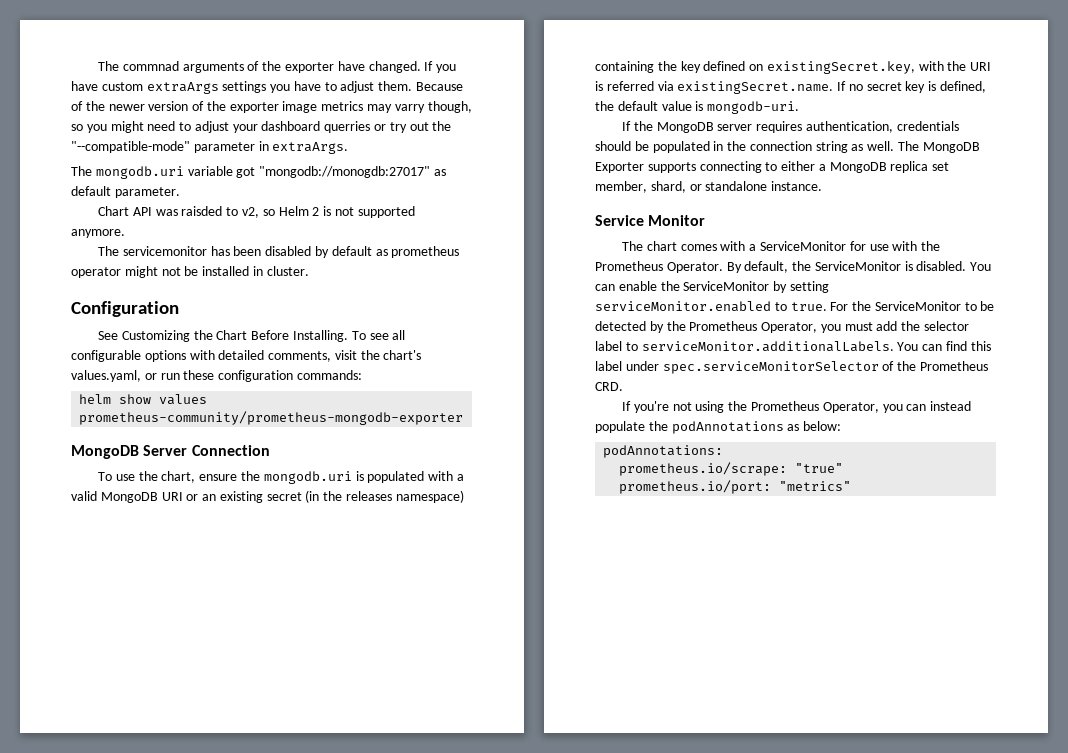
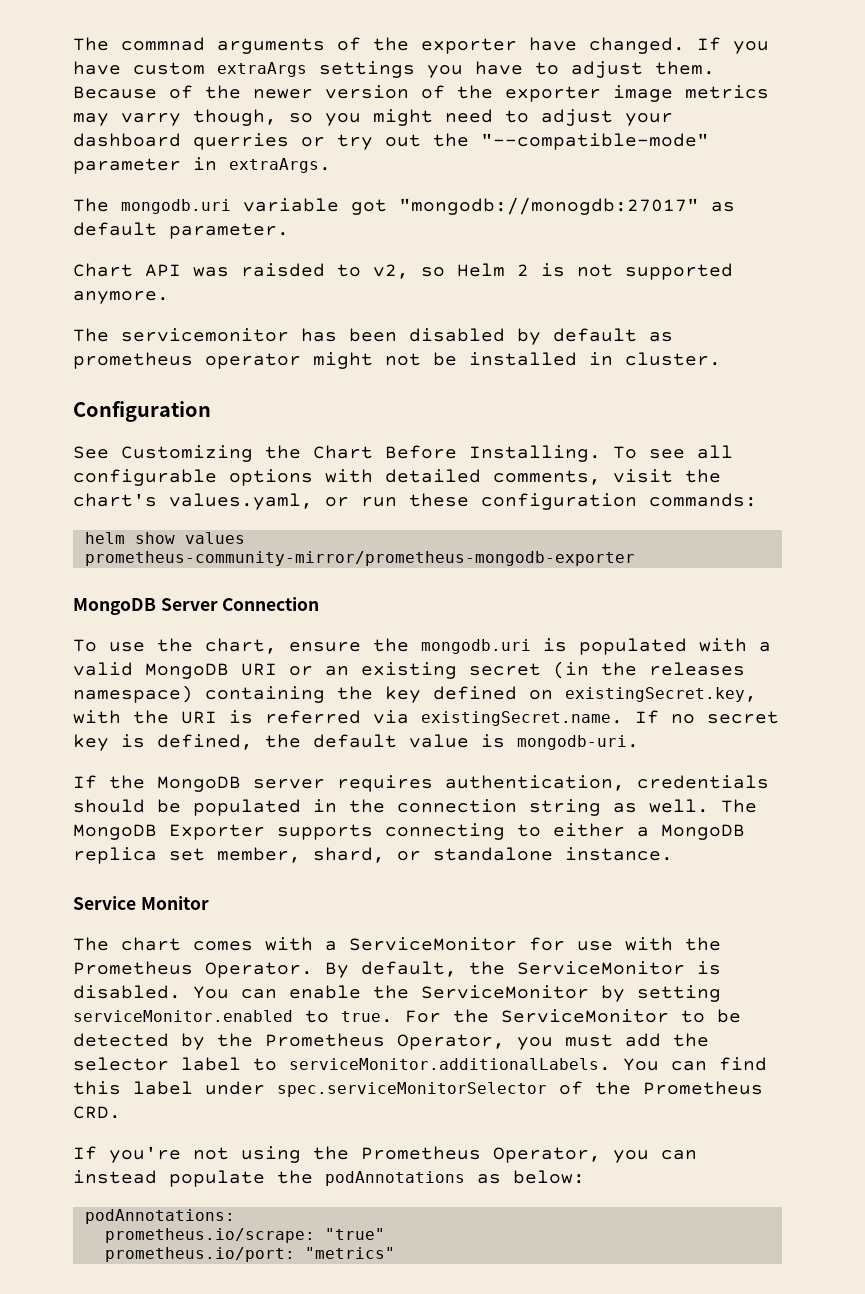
- helm show values prometheus-community/prometheus-mongodb-exporter
+ helm show values prometheus-community-mirror/prometheus-mongodb-exporter

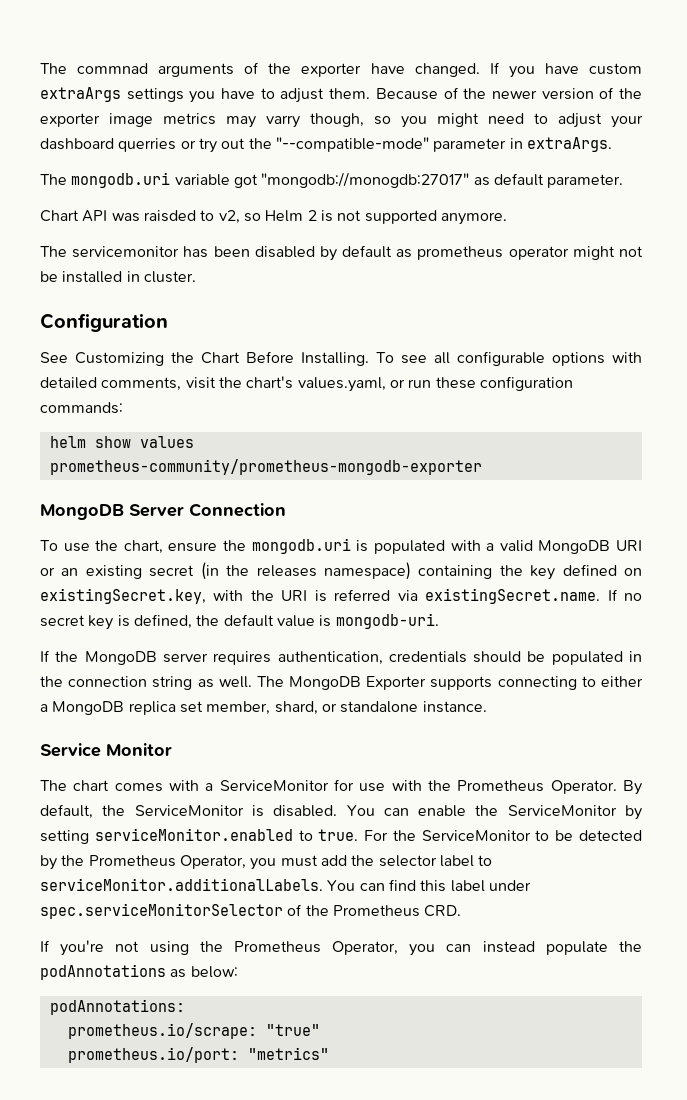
- helm show values prometheus-community-mirror/prometheus-mongodb-exporter
+ helm show values prometheus-community/prometheus-mongodb-exporter

